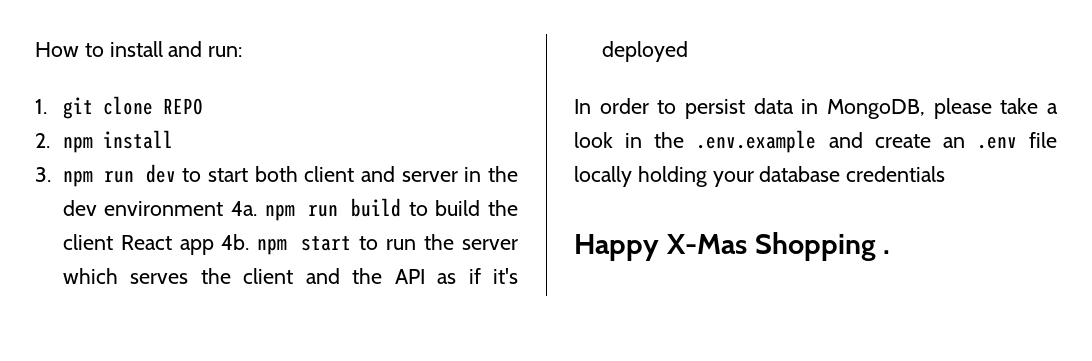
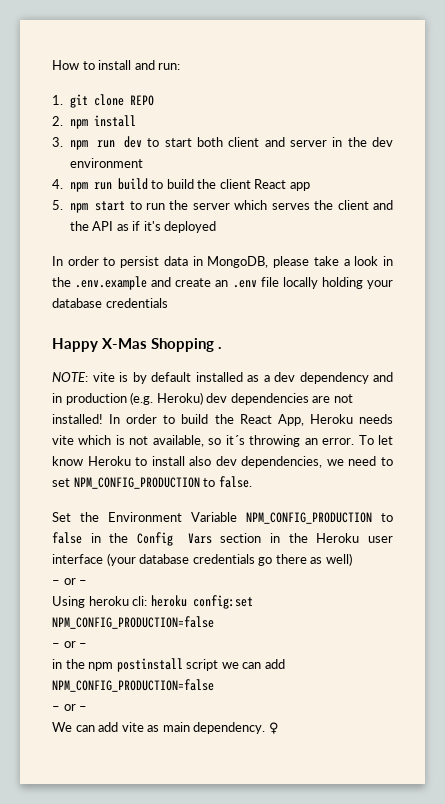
- 3. npm run dev to start both client and server in the dev environment 4a. npm run build to build the client React app 4b. npm start to run the server which serves the client and the API as if it's deployed
+ 3. npm run dev to start both client and server in the dev environment
+ 4. npm run build to build the client React app
+ 5. npm start to run the server which serves the client and the API as if it's deployed
+ NOTE: vite is by default installed as a dev dependency and in production (e.g. Heroku) dev dependencies are not installed! In order to build the React App, Heroku needs vite which is not available, so it´s throwing an error. To let know Heroku to install also dev dependencies, we need to set NPM_CONFIG_PRODUCTION to false.
+ Set the Environment Variable NPM_CONFIG_PRODUCTION to false in the Config Vars section in the Heroku user interface (your database credentials go there as well)
+ – or –
+ Using heroku cli: heroku config:set NPM_CONFIG_PRODUCTION=false
+ – or –
+ in the npm postinstall script we can add NPM_CONFIG_PRODUCTION=false
+ – or –
+ We can add vite as main dependency. ♀

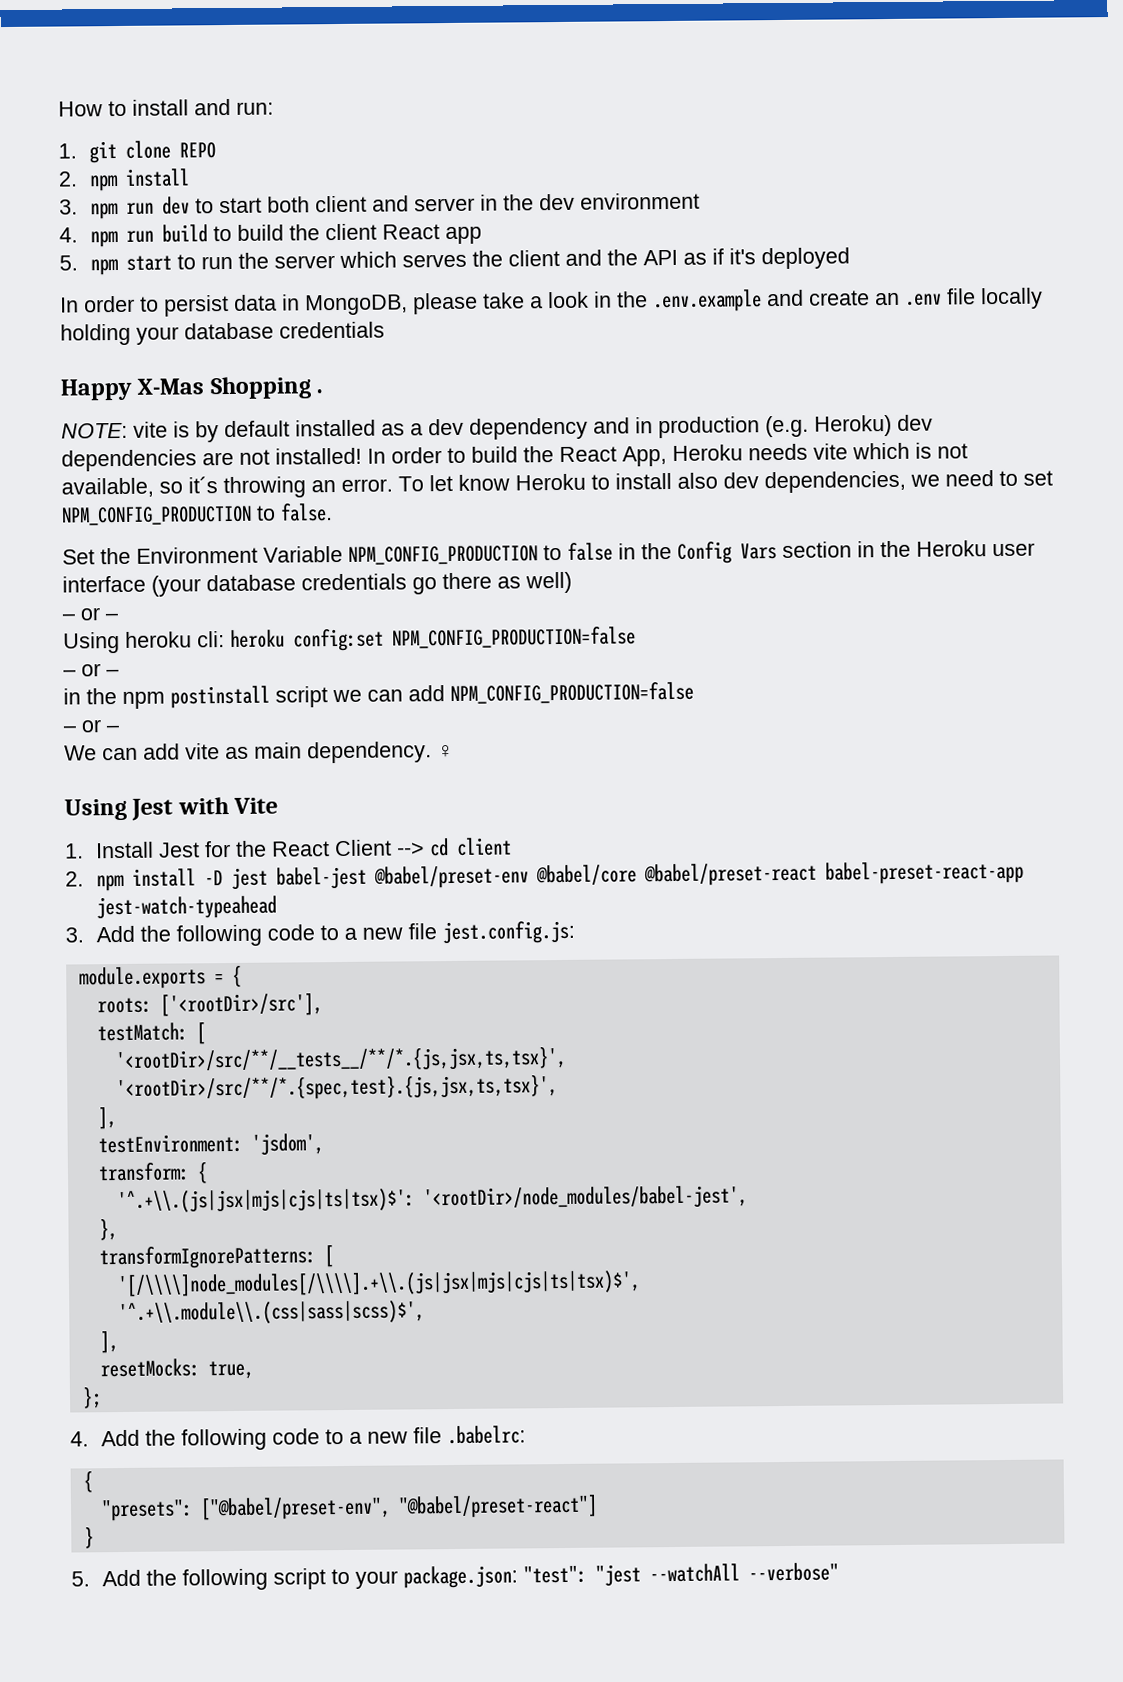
+ Using Jest with Vite
+ 1. Install Jest for the React Client --> cd client
+ 2. npm install -D jest babel-jest @babel/preset-env @babel/core @babel/preset-react babel-preset-react-app jest-watch-typeahead
+ 3. Add the following code to a new file jest.config.js:
+ module.exports = {
+ roots: ['<rootDir>/src'],
+ testMatch: [
+ '<rootDir>/src/**/__tests__/**/*.{js,jsx,ts,tsx}',
+ '<rootDir>/src/**/*.{spec,test}.{js,jsx,ts,tsx}',
+ ],
+ testEnvironment: 'jsdom',
+ transform: {
+ '^.+\\.(js|jsx|mjs|cjs|ts|tsx)$': '<rootDir>/node_modules/babel-jest',
+ },
+ transformIgnorePatterns: [
+ '[/\\\\]node_modules[/\\\\].+\\.(js|jsx|mjs|cjs|ts|tsx)$',
+ '^.+\\.module\\.(css|sass|scss)$',
+ ],
+ resetMocks: true,
+ };
+ 4. Add the following code to a new file .babelrc:
+ {
+ "presets": ["@babel/preset-env", "@babel/preset-react"]
+ }
+ 5. Add the following script to your package.json: "test": "jest --watchAll --verbose"

